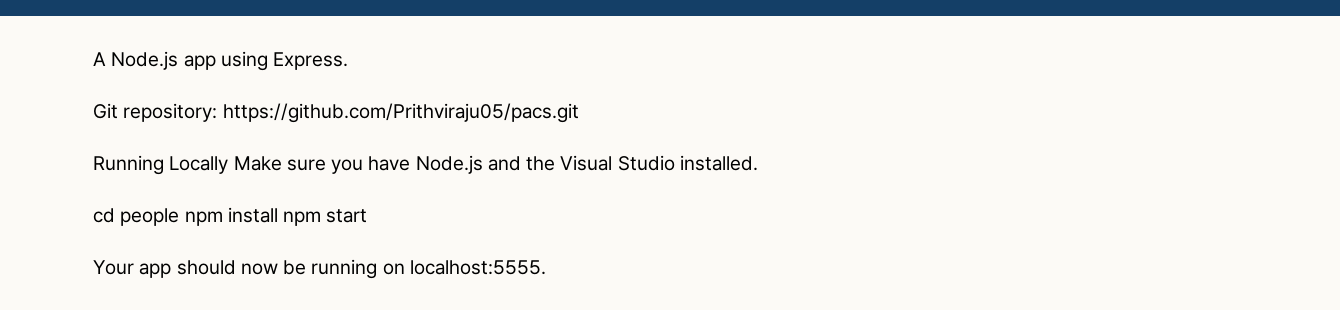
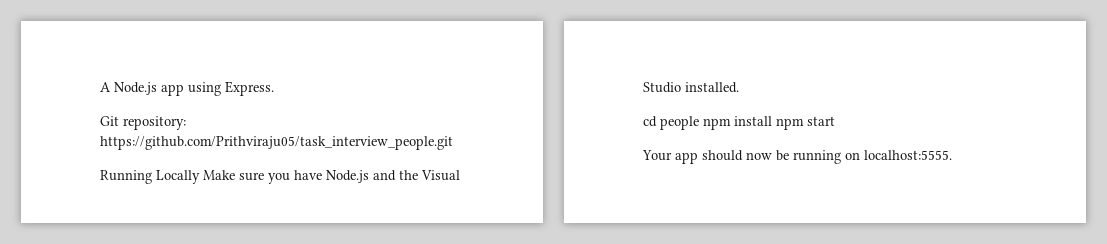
- Git repository: https://github.com/Prithviraju05/pacs.git
+ Git repository: https://github.com/Prithviraju05/task_interview_people.git

